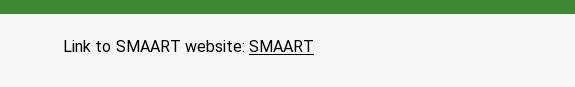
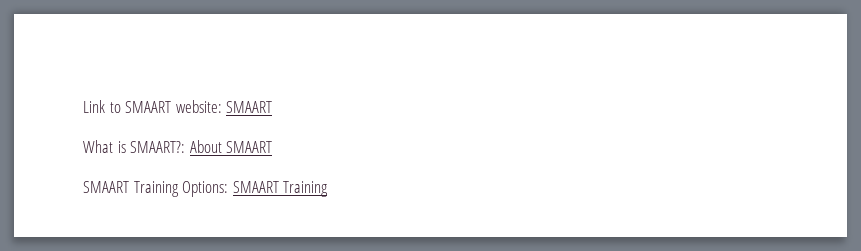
+ What is SMAART?: About SMAART
+ SMAART Training Options: SMAART Training

